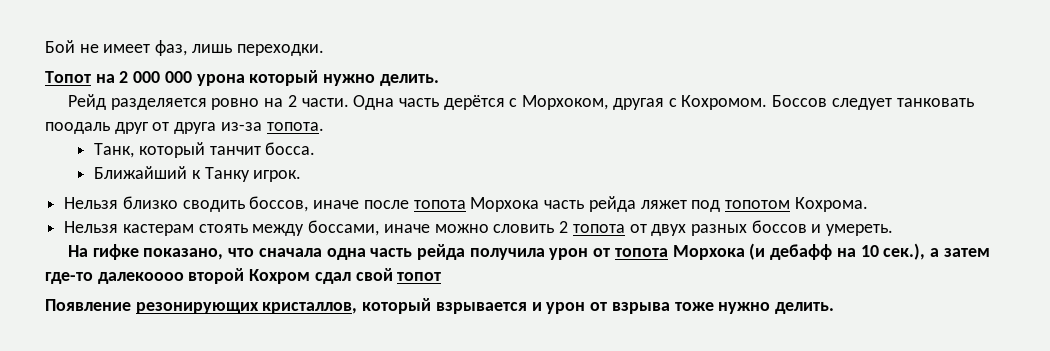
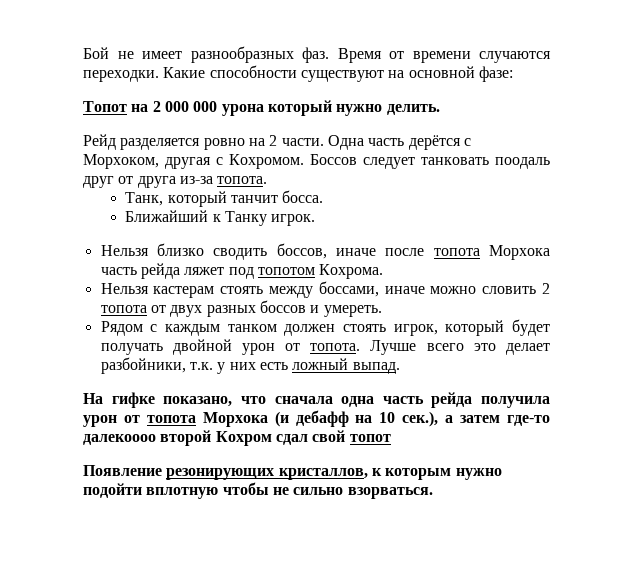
- Бой не имеет фаз, лишь переходки.
+ Бой не имеет разнообразных фаз. Время от времени случаются переходки. Какие способности существуют на основной фазе:
+ Рядом с каждым танком должен стоять игрок, который будет получать двойной урон от топота. Лучше всего это делает разбойники, т.к. у них есть ложный выпад.
- Появление резонирующих кристаллов, который взрывается и урон от взрыва тоже нужно делить.
+ Появление резонирующих кристаллов, к которым нужно подойти вплотную чтобы не сильно взорваться.

